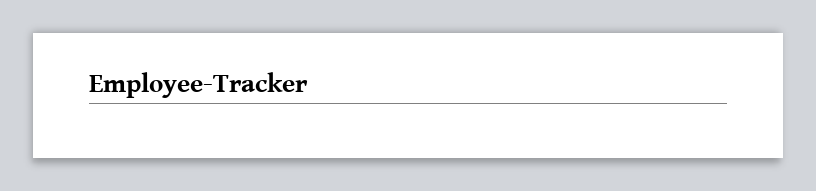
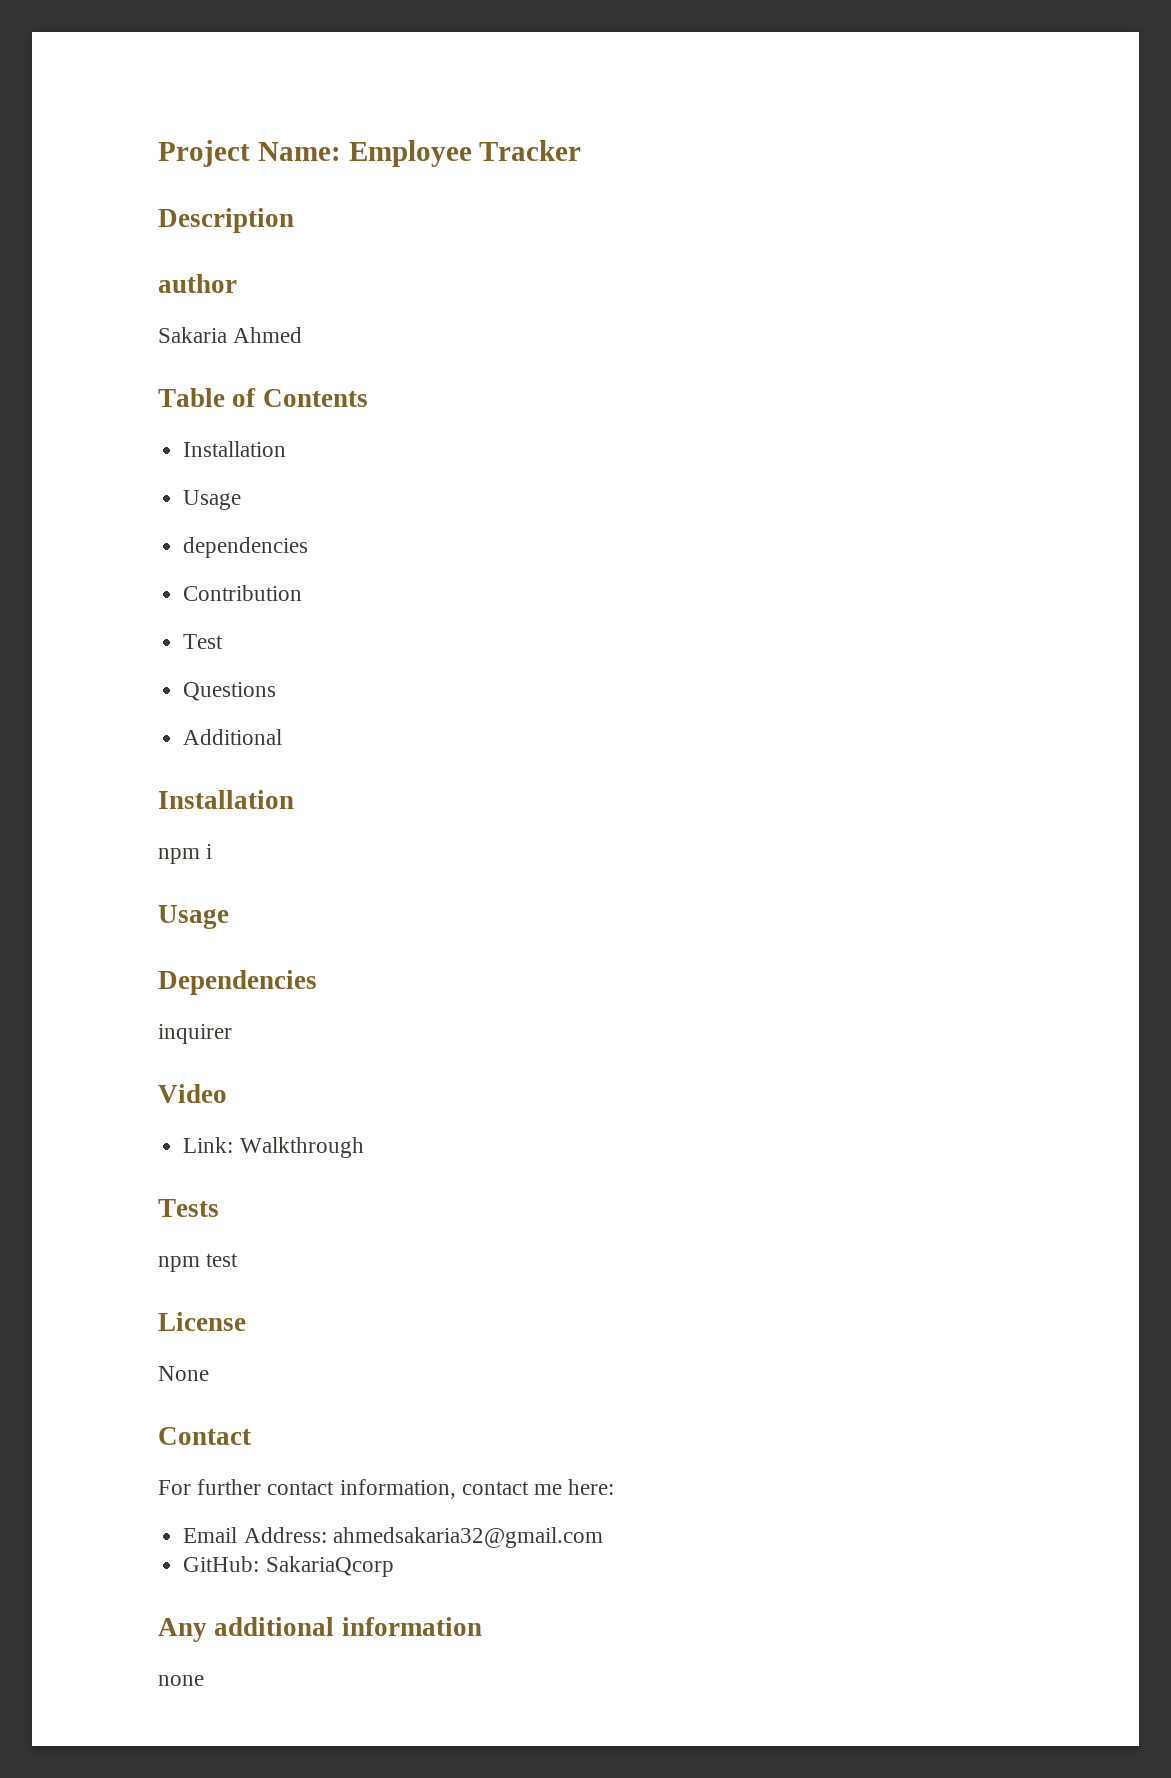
- Employee-Tracker
+ Project Name: Employee Tracker
+ Description
+ author
+ Sakaria Ahmed
+ Table of Contents
+ Installation
+ Usage
+ dependencies
+ Contribution
+ Test
+ Questions
+ Additional
+ Installation
+ npm i
+ Usage
+ Dependencies
+ inquirer
+ Video
+ Link: Walkthrough
+ Tests
+ npm test
+ License
+ None
+ Contact
+ For further contact information, contact me here:
+ Email Address: ahmedsakaria32@gmail.com
+ GitHub: SakariaQcorp
+ Any additional information
+ none

